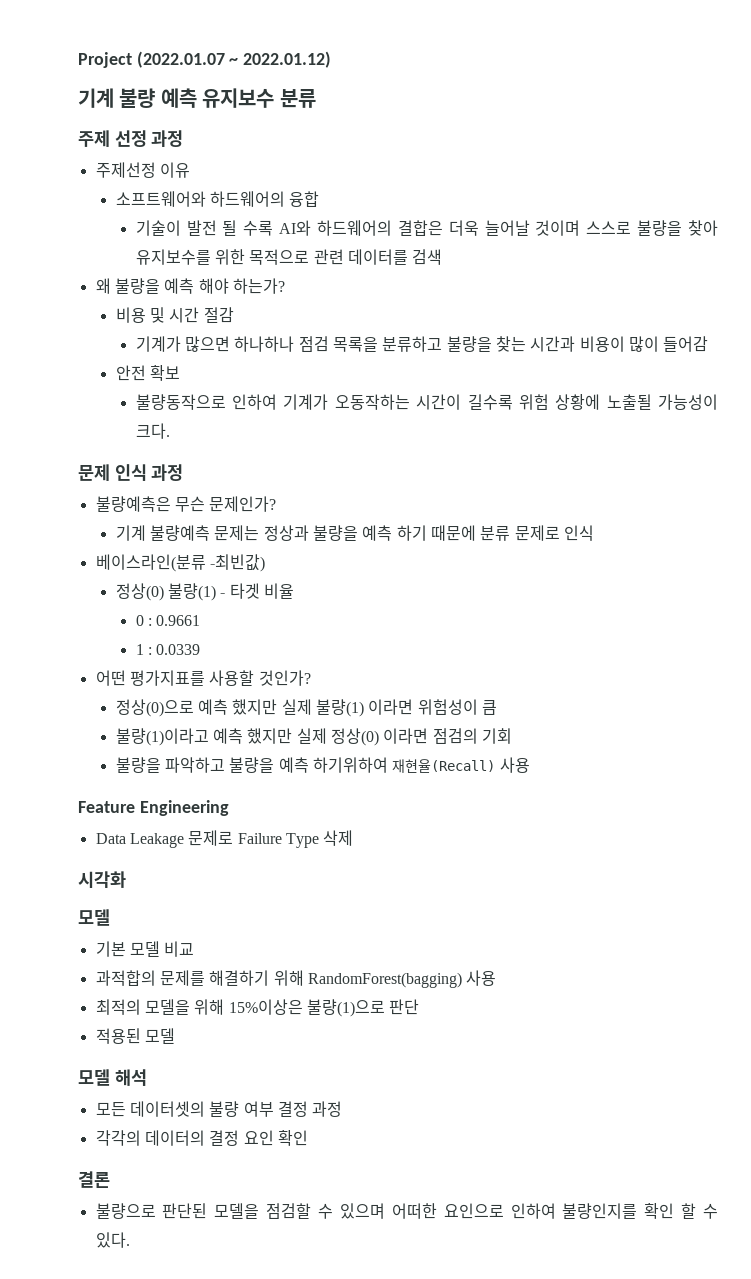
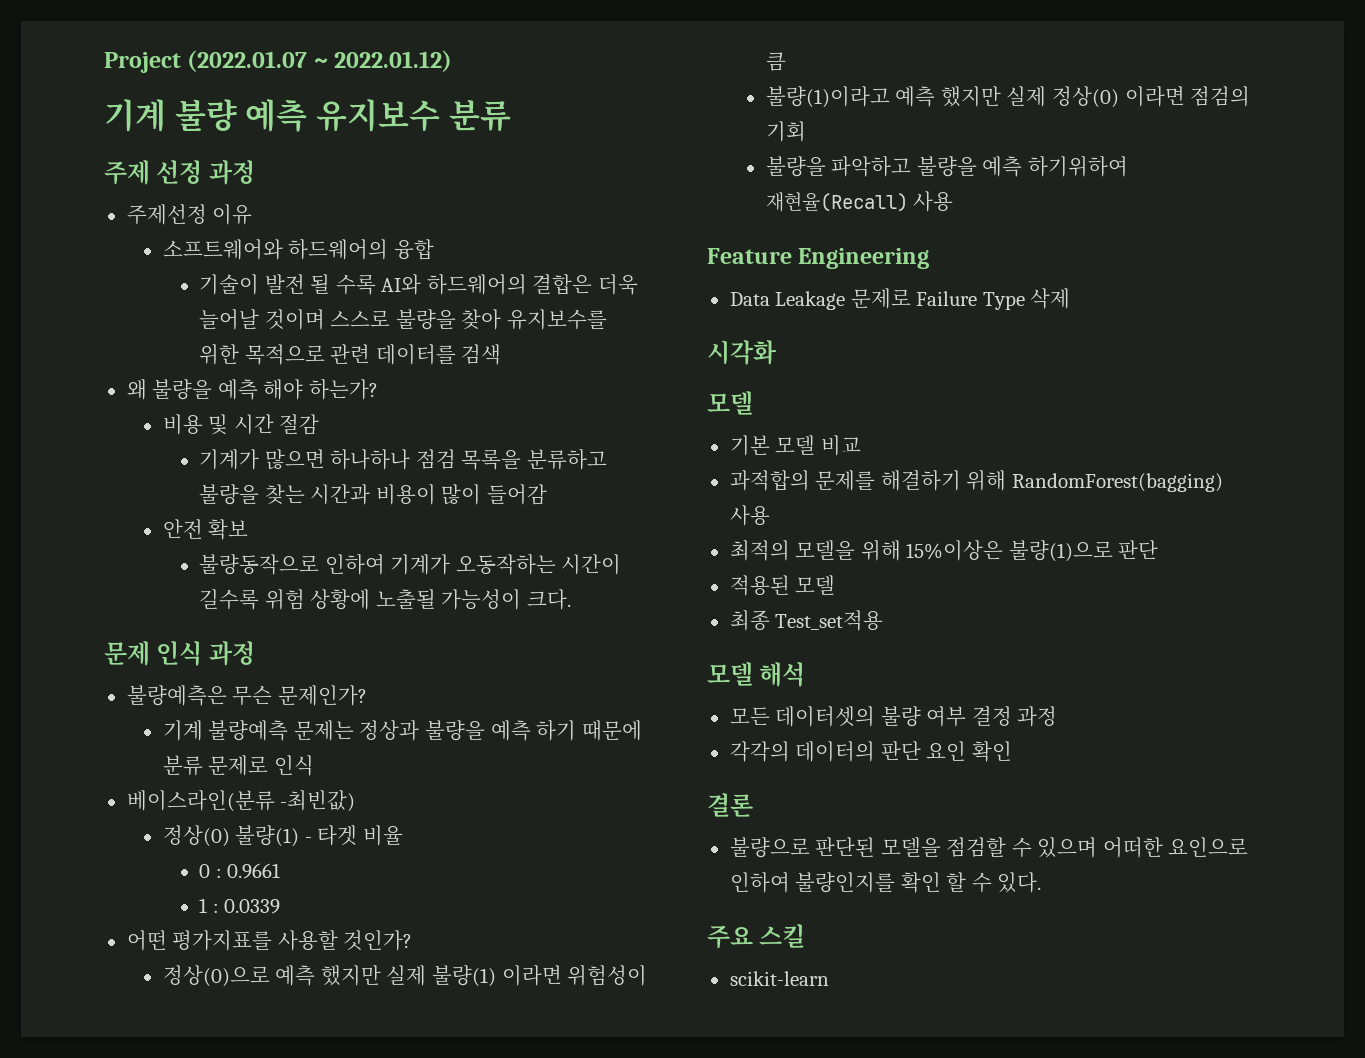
+ 최종 Test_set적용
- 각각의 데이터의 결정 요인 확인
+ 각각의 데이터의 판단 요인 확인
+ 주요 스킬
+ scikit-learn

